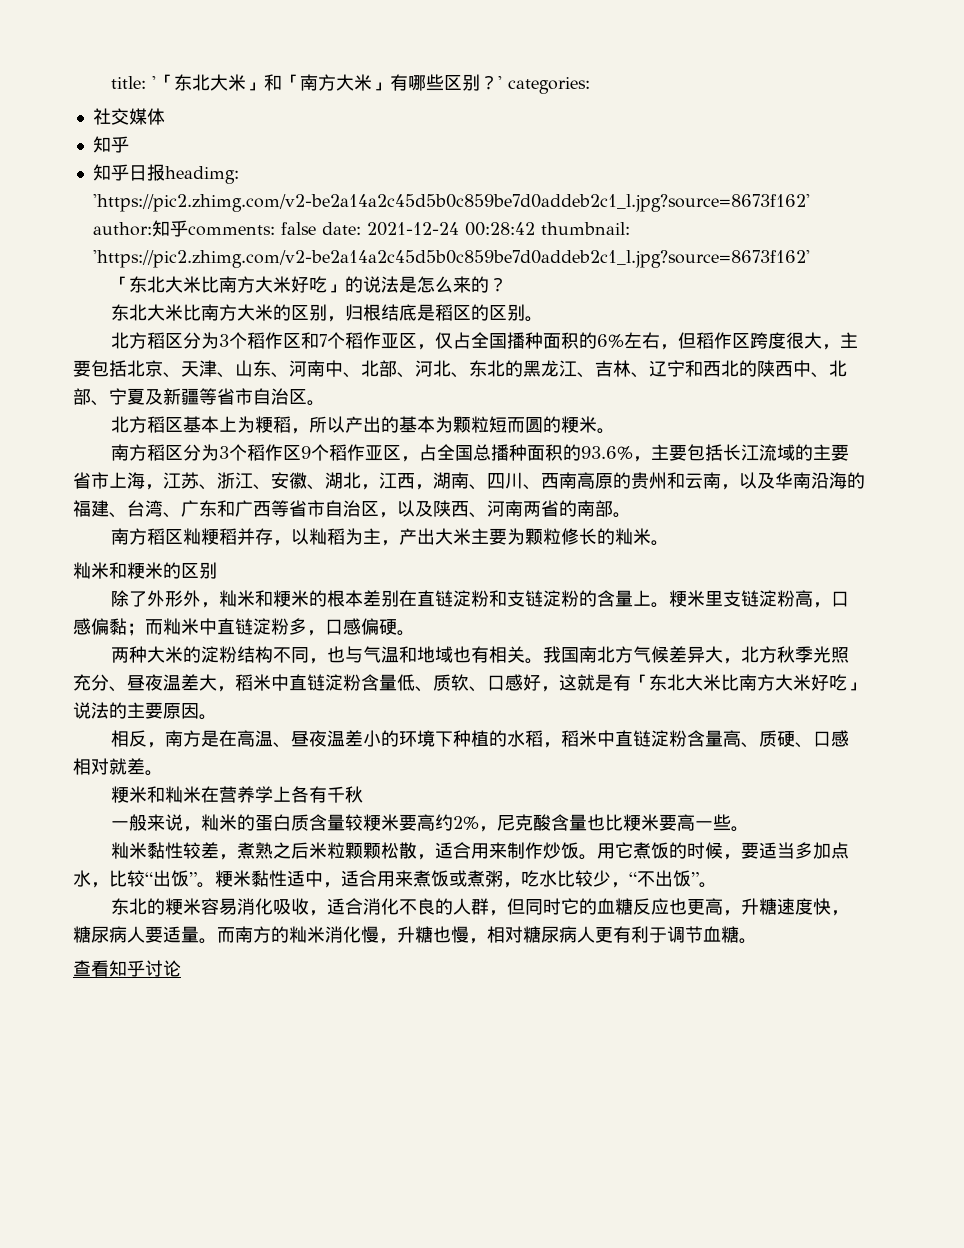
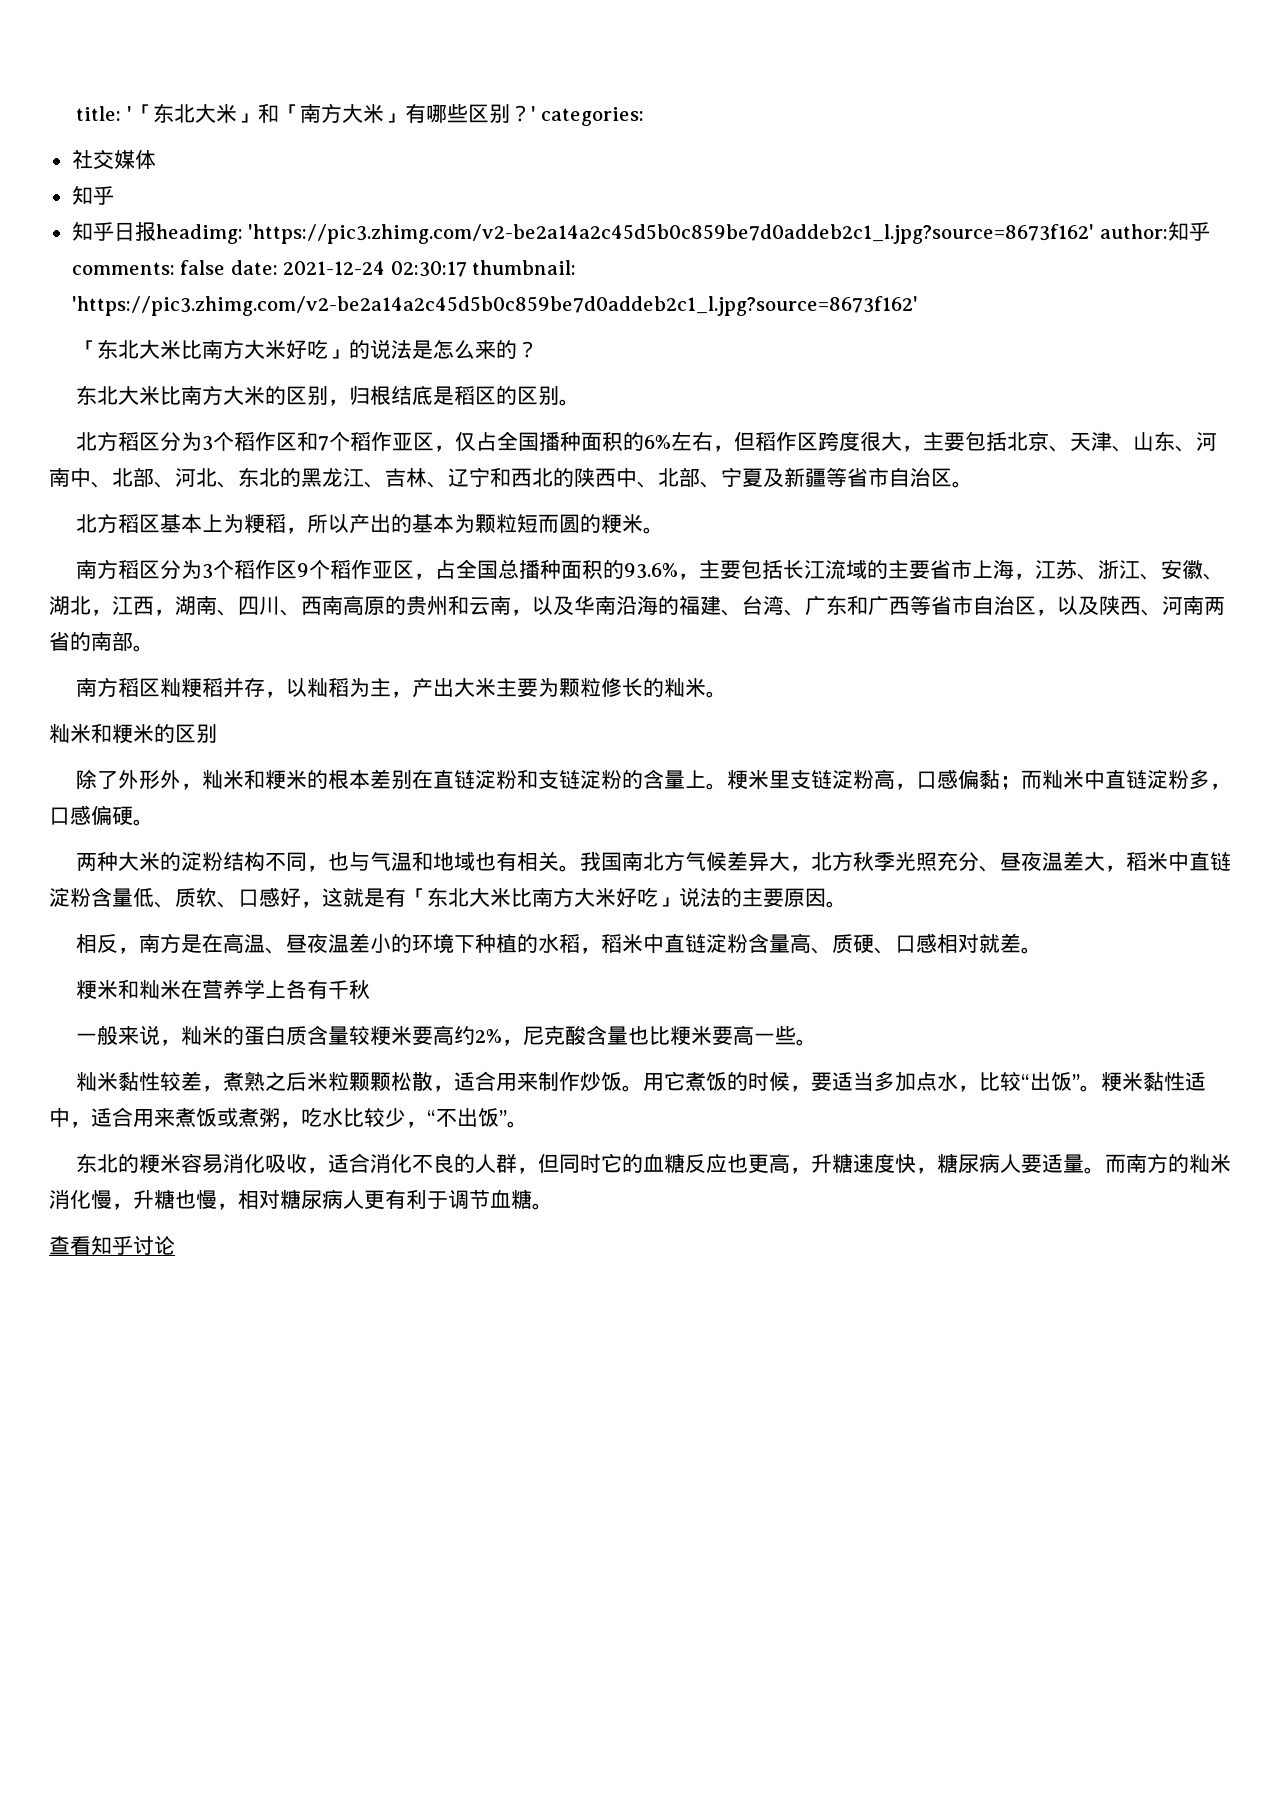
- 知乎日报headimg: 'https://pic2.zhimg.com/v2-be2a14a2c45d5b0c859be7d0addeb2c1_l.jpg?source=8673f162' author:知乎comments: false date: 2021-12-24 00:28:42 thumbnail: 'https://pic2.zhimg.com/v2-be2a14a2c45d5b0c859be7d0addeb2c1_l.jpg?source=8673f162'
+ 知乎日报headimg: 'https://pic3.zhimg.com/v2-be2a14a2c45d5b0c859be7d0addeb2c1_l.jpg?source=8673f162' author:知乎comments: false date: 2021-12-24 02:30:17 thumbnail: 'https://pic3.zhimg.com/v2-be2a14a2c45d5b0c859be7d0addeb2c1_l.jpg?source=8673f162'

